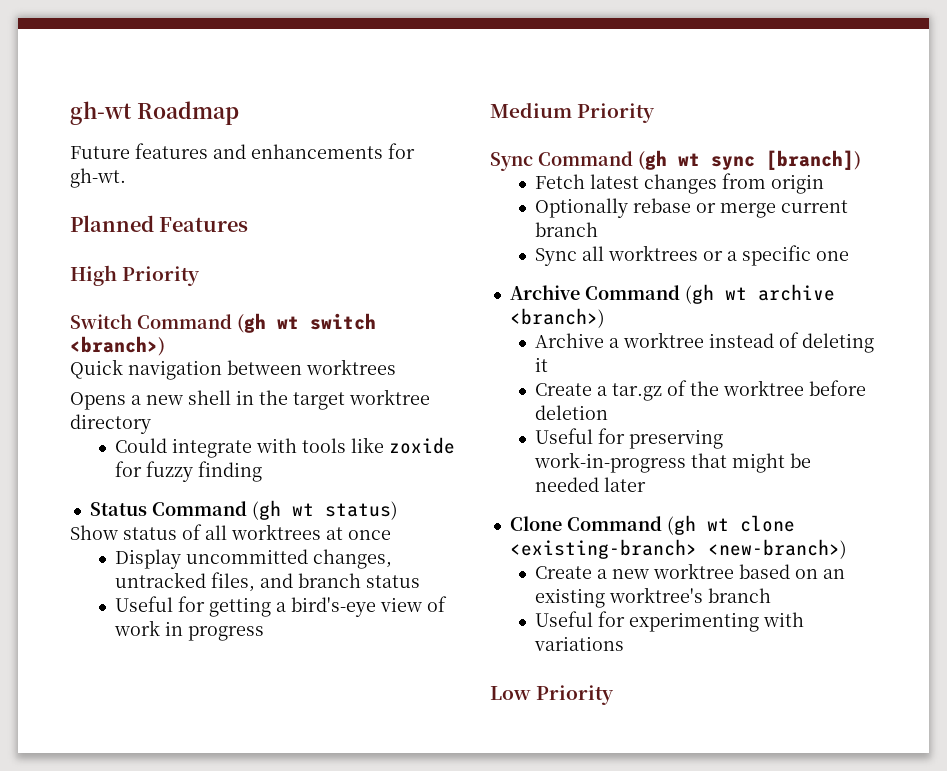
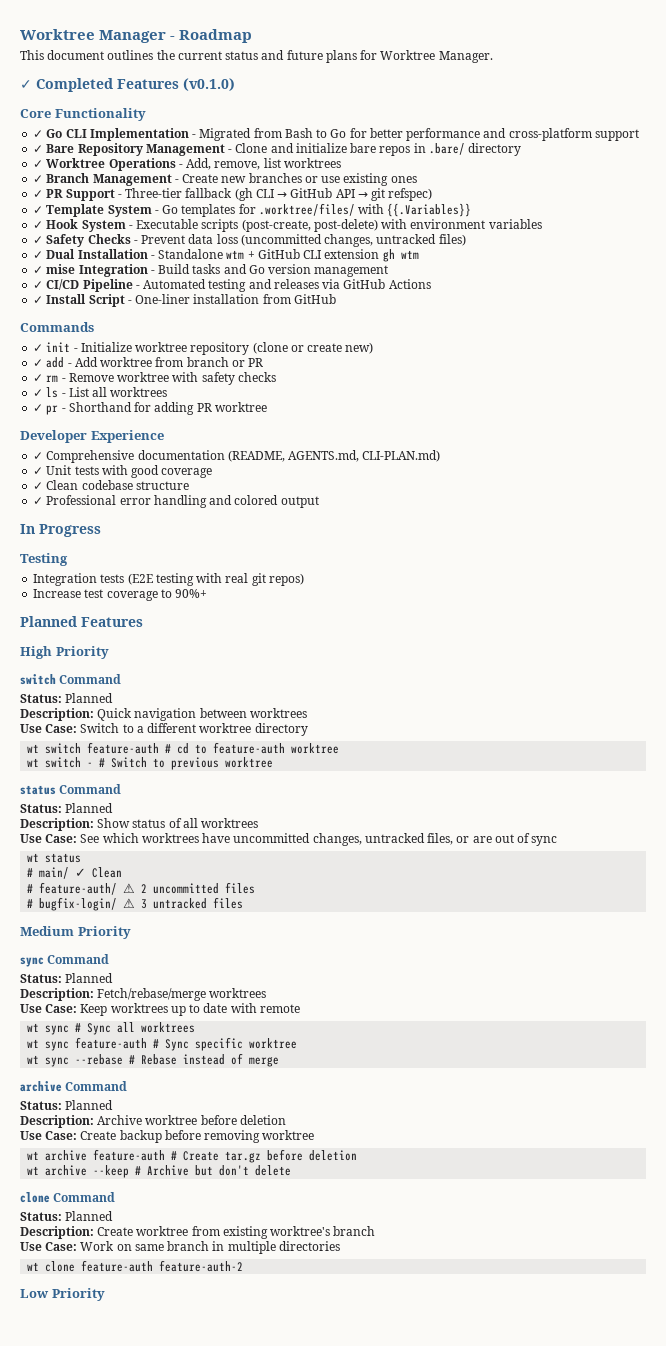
- gh-wt Roadmap
- Future features and enhancements for gh-wt.
+ Worktree Manager - Roadmap
+ This document outlines the current status and future plans for Worktree Manager.
+ ✓ Completed Features (v0.1.0)
+ Core Functionality
+ ✓ Go CLI Implementation - Migrated from Bash to Go for better performance and cross-platform support
+ ✓ Bare Repository Management - Clone and initialize bare repos in .bare/ directory
+ ✓ Worktree Operations - Add, remove, list worktrees
+ ✓ Branch Management - Create new branches or use existing ones
+ ✓ PR Support - Three-tier fallback (gh CLI → GitHub API → git refspec)
+ ✓ Template System - Go templates for .worktree/files/ with {{.Variables}}
+ ✓ Hook System - Executable scripts (post-create, post-delete) with environment variables
+ ✓ Safety Checks - Prevent data loss (uncommitted changes, untracked files)
+ ✓ Dual Installation - Standalone wtm + GitHub CLI extension gh wtm
+ ✓ mise Integration - Build tasks and Go version management
+ ✓ CI/CD Pipeline - Automated testing and releases via GitHub Actions
+ ✓ Install Script - One-liner installation from GitHub
+ Commands
+ ✓ init - Initialize worktree repository (clone or create new)
+ ✓ add - Add worktree from branch or PR
+ ✓ rm - Remove worktree with safety checks
+ ✓ ls - List all worktrees
+ ✓ pr - Shorthand for adding PR worktree
+ Developer Experience
+ ✓ Comprehensive documentation (README, AGENTS.md, CLI-PLAN.md)
+ ✓ Unit tests with good coverage
+ ✓ Clean codebase structure
+ ✓ Professional error handling and colored output
+ In Progress
+ Testing
+ Integration tests (E2E testing with real git repos)
+ Increase test coverage to 90%+
- Switch Command (gh wt switch <branch>)
- Quick navigation between worktrees
+ switch Command
+ Status: Planned
+ Description: Quick navigation between worktrees
- Opens a new shell in the target worktree directory
- Could integrate with tools like zoxide for fuzzy finding
- Status Command (gh wt status)
- Show status of all worktrees at once
- Display uncommitted changes, untracked files, and branch status
- Useful for getting a bird's-eye view of work in progress
+ Use Case: Switch to a different worktree directory
+ wt switch feature-auth # cd to feature-auth worktree
+ wt switch - # Switch to previous worktree
+ status Command
+ Status: Planned
+ Description: Show status of all worktrees
+ Use Case: See which worktrees have uncommitted changes, untracked files, or are out of sync
+ wt status
+ # main/ ✓ Clean
+ # feature-auth/ ⚠ 2 uncommitted files
+ # bugfix-login/ ⚠ 3 untracked files
- Sync Command (gh wt sync [branch])
- Fetch latest changes from origin
- Optionally rebase or merge current branch
- Sync all worktrees or a specific one
- Archive Command (gh wt archive <branch>)
- Archive a worktree instead of deleting it
- Create a tar.gz of the worktree before deletion
- Useful for preserving work-in-progress that might be needed later
- Clone Command (gh wt clone <existing-branch> <new-branch>)
- Create a new worktree based on an existing worktree's branch
- Useful for experimenting with variations
+ sync Command
+ Status: Planned
+ Description: Fetch/rebase/merge worktrees
+ Use Case: Keep worktrees up to date with remote
+ wt sync # Sync all worktrees
+ wt sync feature-auth # Sync specific worktree
+ wt sync --rebase # Rebase instead of merge
+ archive Command
+ Status: Planned
+ Description: Archive worktree before deletion
+ Use Case: Create backup before removing worktree
+ wt archive feature-auth # Create tar.gz before deletion
+ wt archive --keep # Archive but don't delete
+ clone Command
+ Status: Planned
+ Description: Create worktree from existing worktree's branch
+ Use Case: Work on same branch in multiple directories
+ wt clone feature-auth feature-auth-2

